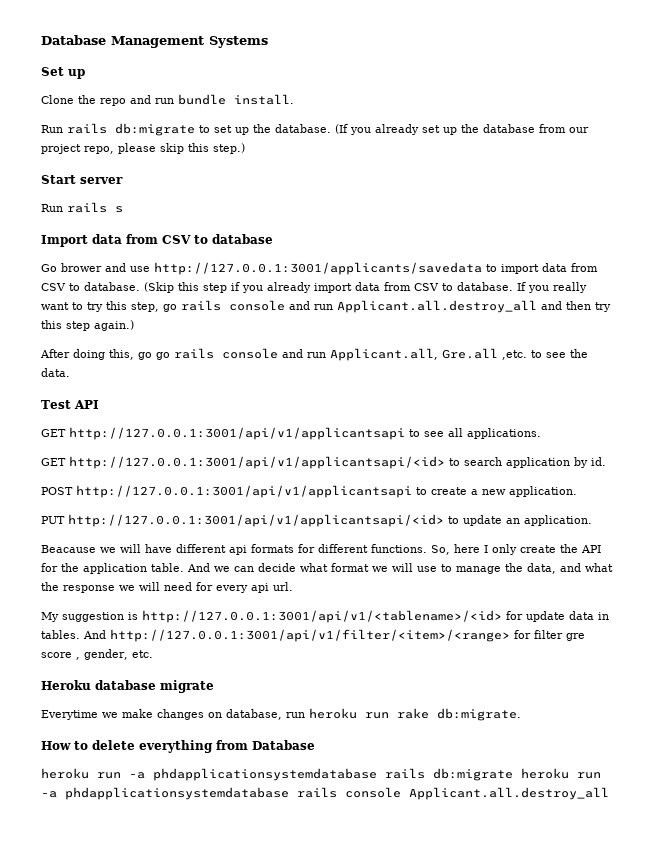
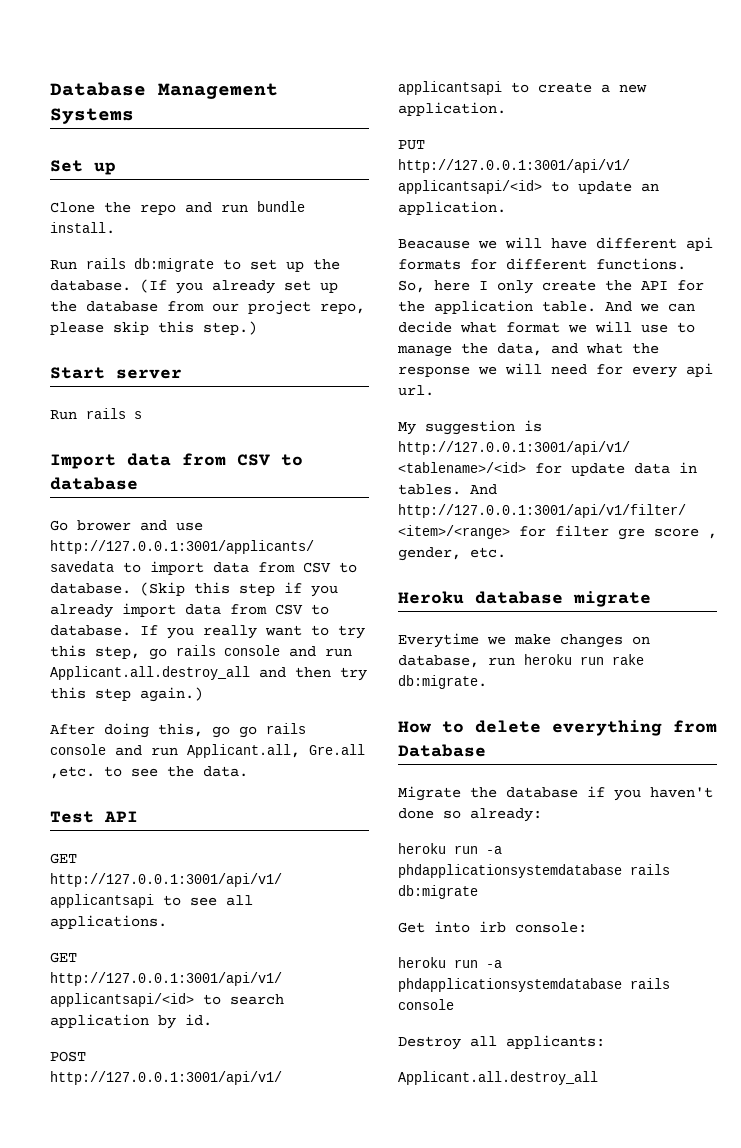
+ Migrate the database if you haven't done so already:
- heroku run -a phdapplicationsystemdatabase rails db:migrate heroku run -a phdapplicationsystemdatabase rails console Applicant.all.destroy_all
+ heroku run -a phdapplicationsystemdatabase rails db:migrate
+ Get into irb console:
+ heroku run -a phdapplicationsystemdatabase rails console
+ Destroy all applicants:
+ Applicant.all.destroy_all

